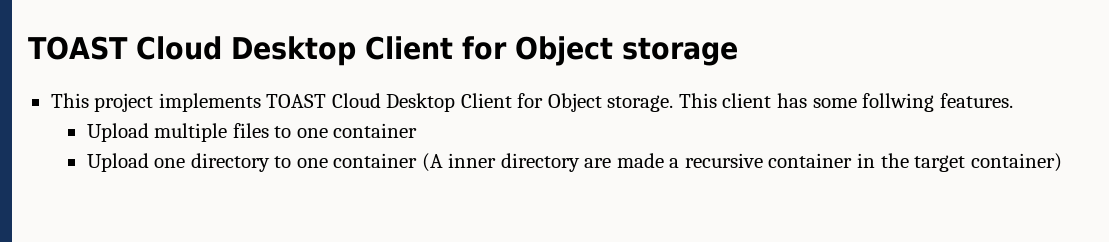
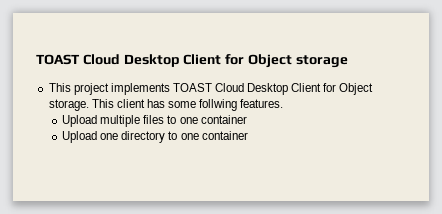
- Upload one directory to one container (A inner directory are made a recursive container in the target container)
+ Upload one directory to one container

